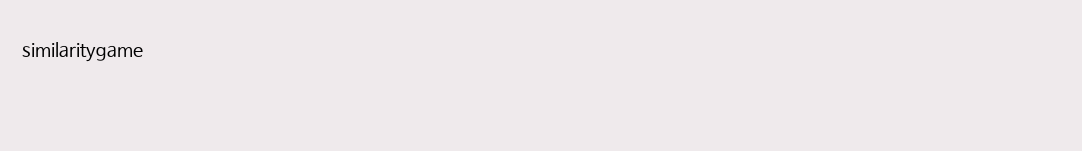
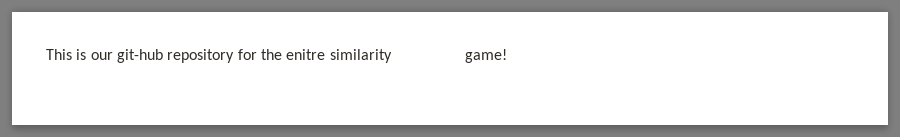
- similaritygame
+ This is our git-hub repository for the enitre similarity game!

